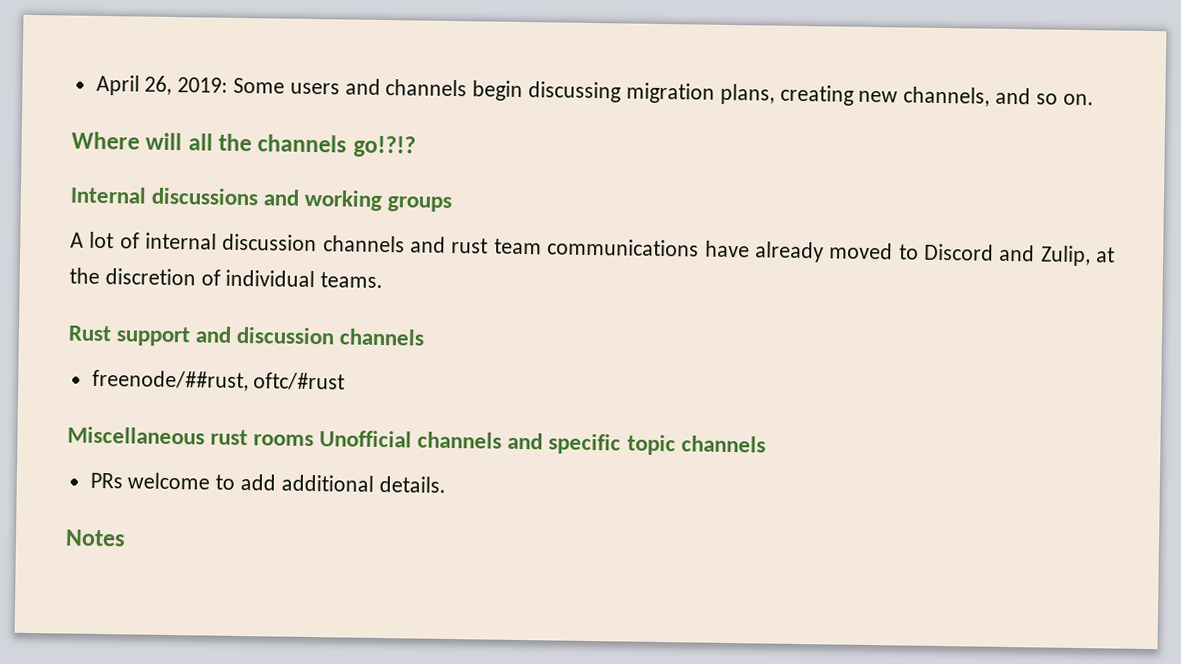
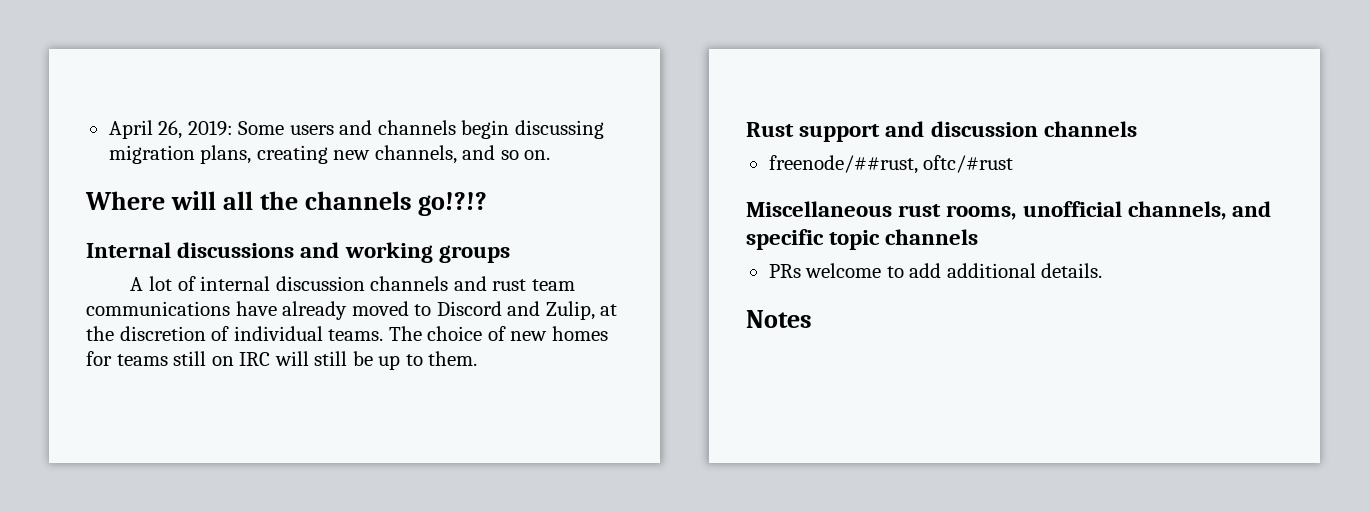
+ The choice of new homes for teams still on IRC will still be up to them.
- Miscellaneous rust rooms Unofficial channels and specific topic channels
+ Miscellaneous rust rooms, unofficial channels, and specific topic channels

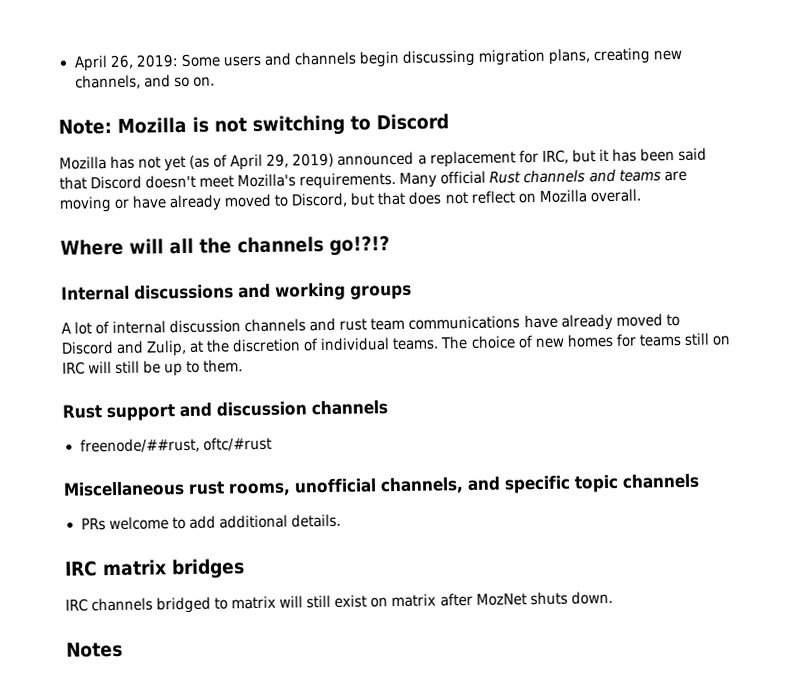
+ Note: Mozilla is not switching to Discord
+ Mozilla has not yet (as of April 29, 2019) announced a replacement for IRC, but it has been said that Discord doesn't meet Mozilla's requirements. Many official Rust channels and teams are moving or have already moved to Discord, but that does not reflect on Mozilla overall.
+ IRC matrix bridges
+ IRC channels bridged to matrix will still exist on matrix after MozNet shuts down.

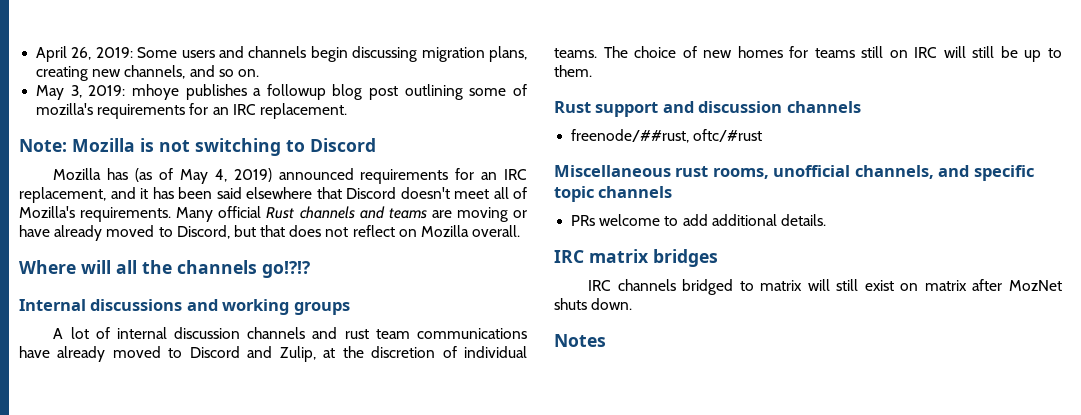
+ May 3, 2019: mhoye publishes a followup blog post outlining some of mozilla's requirements for an IRC replacement.
- Mozilla has not yet (as of April 29, 2019) announced a replacement for IRC, but it has been said that Discord doesn't meet Mozilla's requirements.
+ Mozilla has (as of May 4, 2019) announced requirements for an IRC replacement, and it has been said elsewhere that Discord doesn't meet all of Mozilla's requirements.

